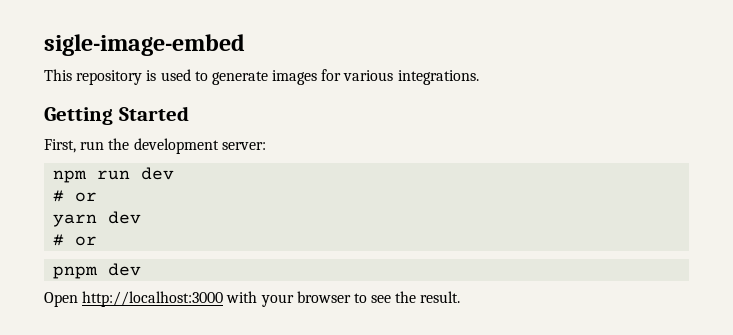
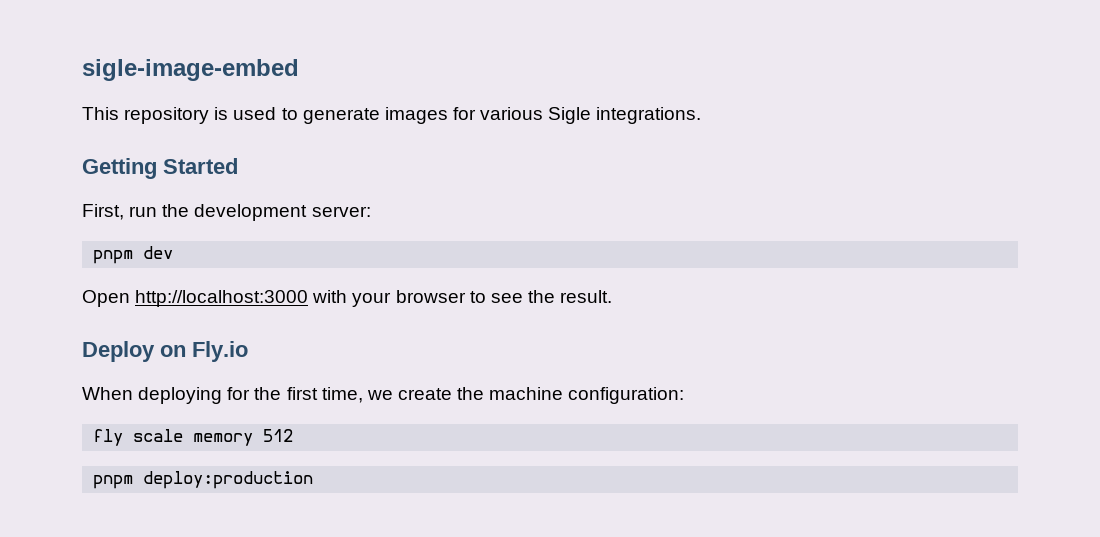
- This repository is used to generate images for various integrations.
+ This repository is used to generate images for various Sigle integrations.
- npm run dev
- # or
- yarn dev
- # or
+ Deploy on Fly.io
+ When deploying for the first time, we create the machine configuration:
+ fly scale memory 512
+ pnpm deploy:production

